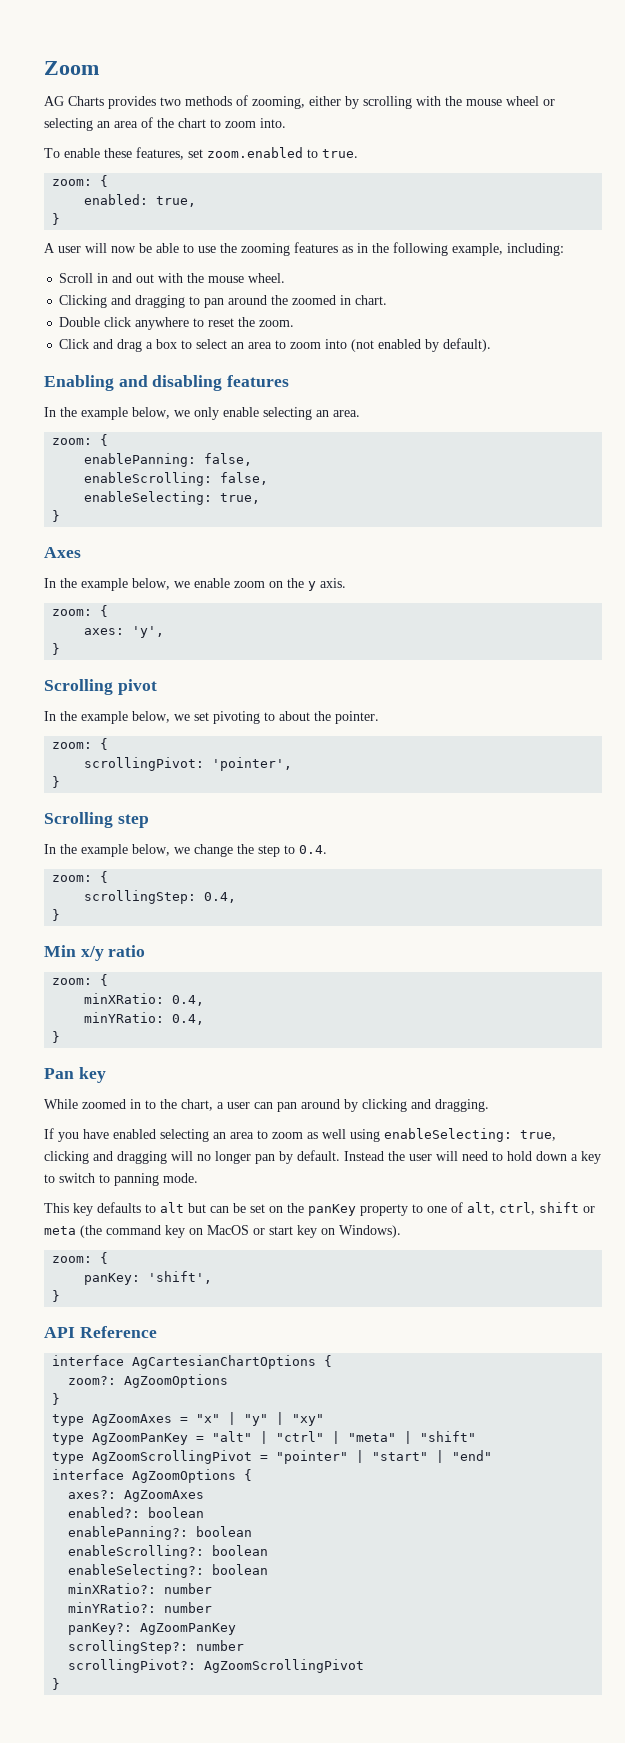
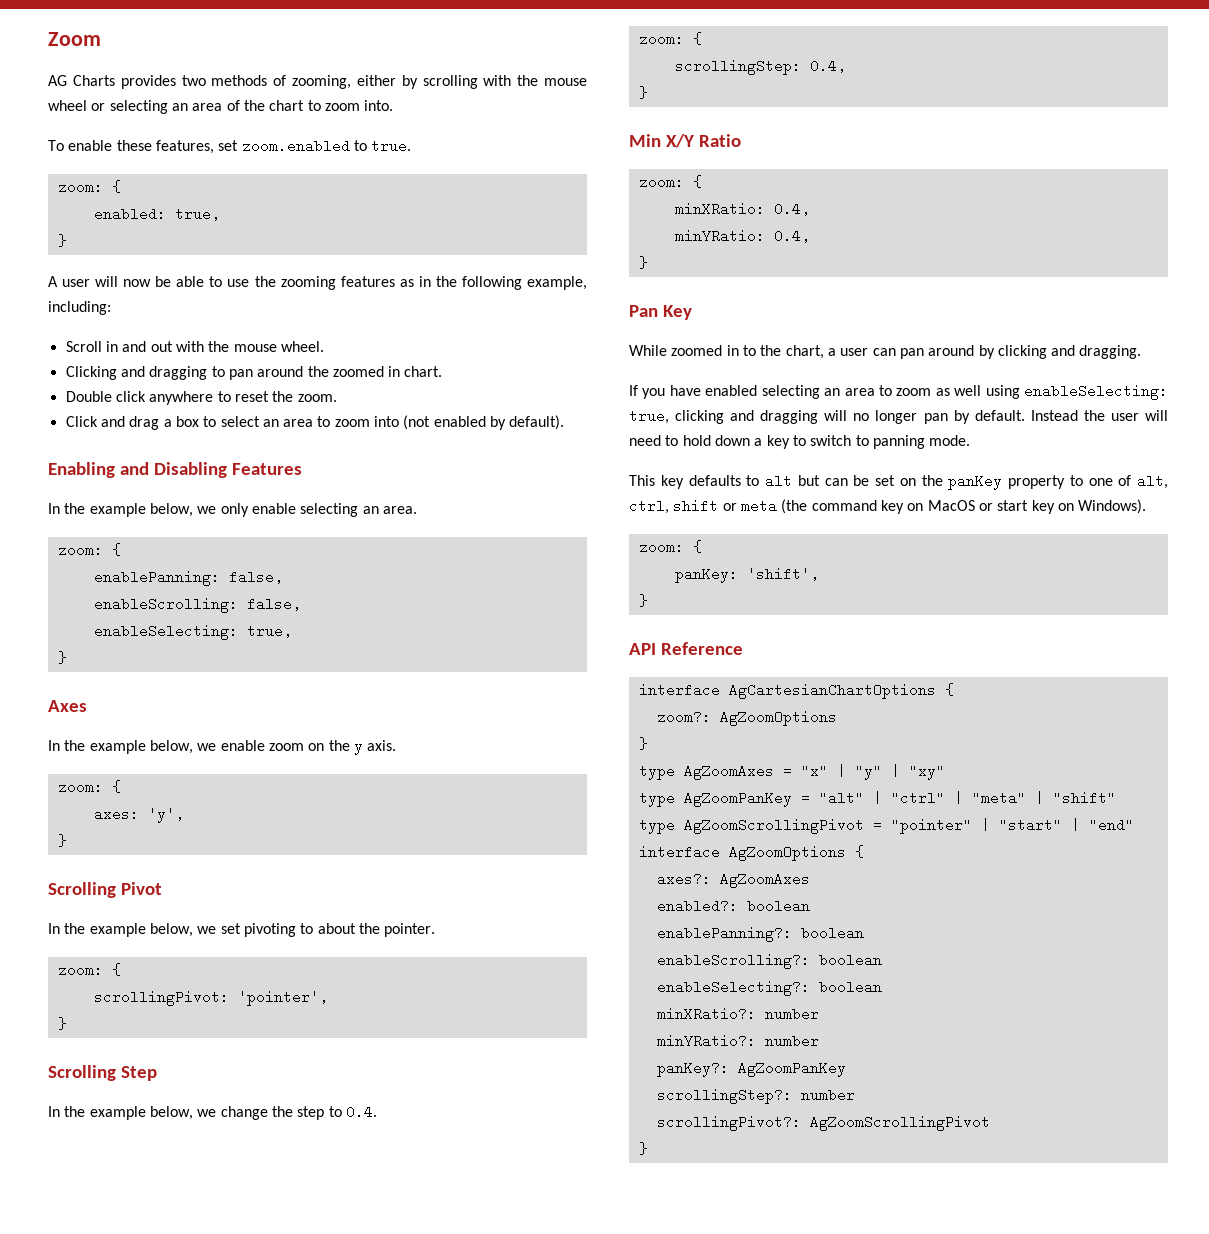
- Enabling and disabling features
+ Enabling and Disabling Features
- Scrolling pivot
+ Scrolling Pivot
- Scrolling step
+ Scrolling Step
- Min x/y ratio
+ Min X/Y Ratio
- Pan key
+ Pan Key

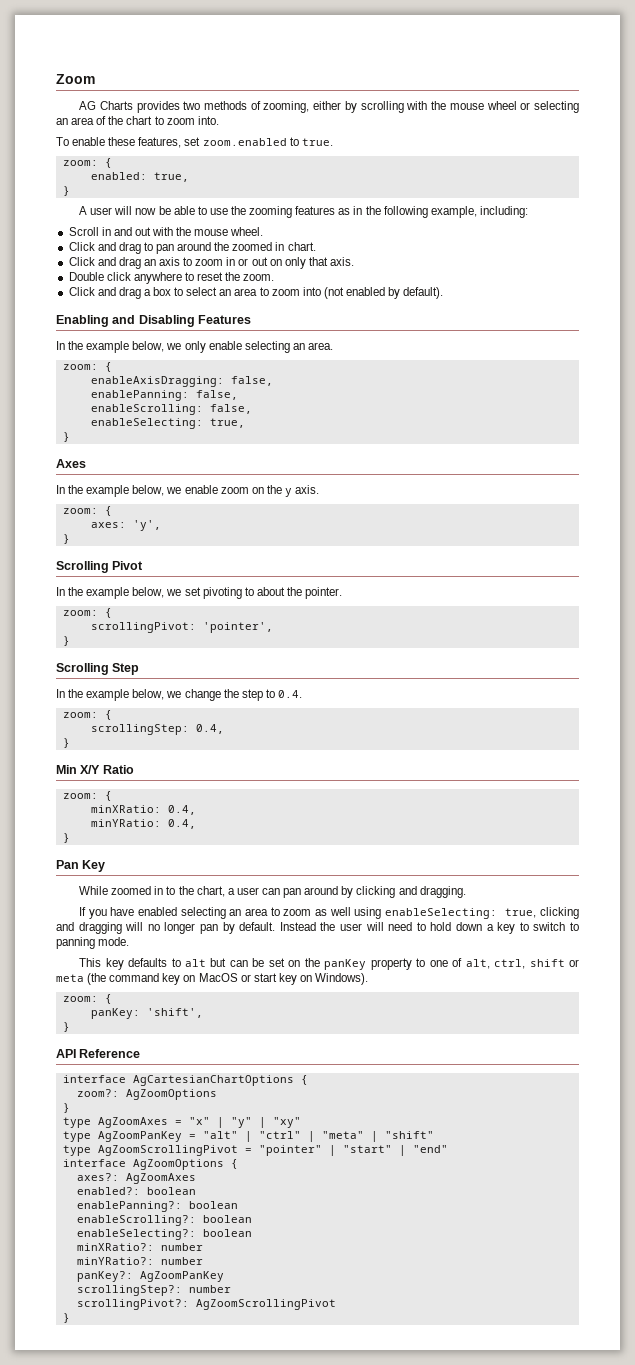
- Clicking and dragging to pan around the zoomed in chart.
+ Click and drag to pan around the zoomed in chart.
+ Click and drag an axis to zoom in or out on only that axis.
+ enableAxisDragging: false,

